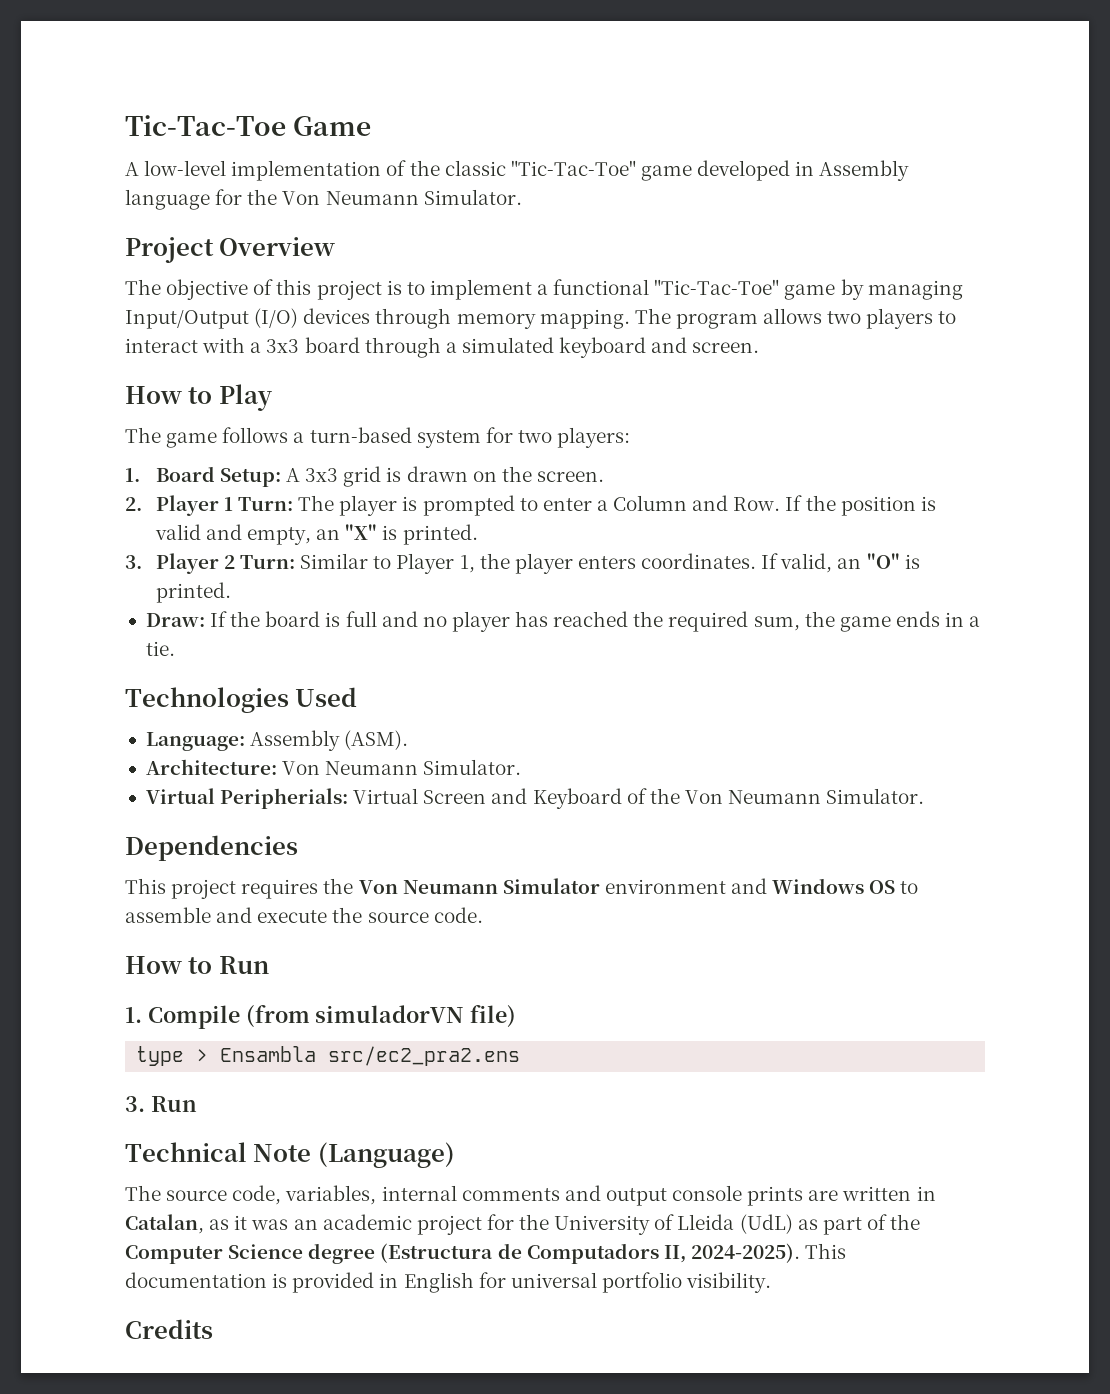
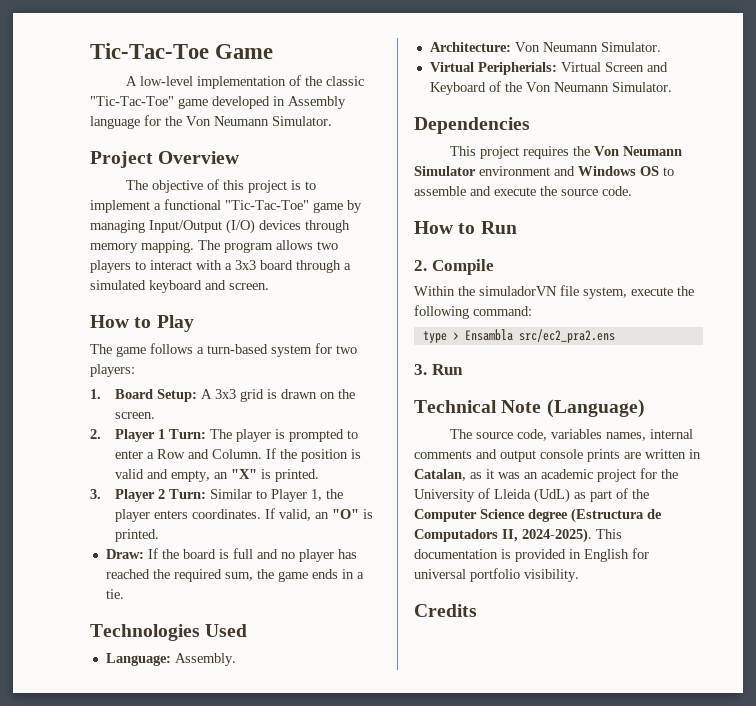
- 2. Player 1 Turn: The player is prompted to enter a Column and Row. If the position is valid and empty, an "X" is printed.
+ 2. Player 1 Turn: The player is prompted to enter a Row and Column. If the position is valid and empty, an "X" is printed.
- Language: Assembly (ASM).
+ Language: Assembly.
- 1. Compile (from simuladorVN file)
+ 2. Compile
+ Within the simuladorVN file system, execute the following command:
- The source code, variables, internal comments and output console prints are written in Catalan, as it was an academic project for the University of Lleida (UdL) as part of the Computer Science degree (Estructura de Computadors II, 2024-2025).
+ The source code, variables names, internal comments and output console prints are written in Catalan, as it was an academic project for the University of Lleida (UdL) as part of the Computer Science degree (Estructura de Computadors II, 2024-2025).

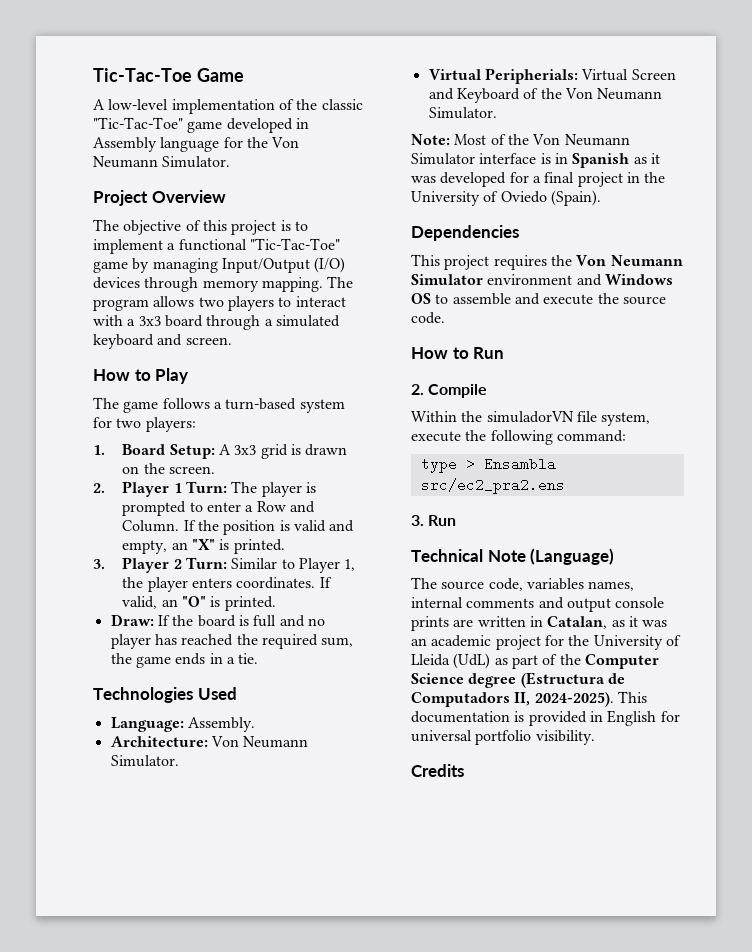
+ Note: Most of the Von Neumann Simulator interface is in Spanish as it was developed for a final project in the University of Oviedo (Spain).

